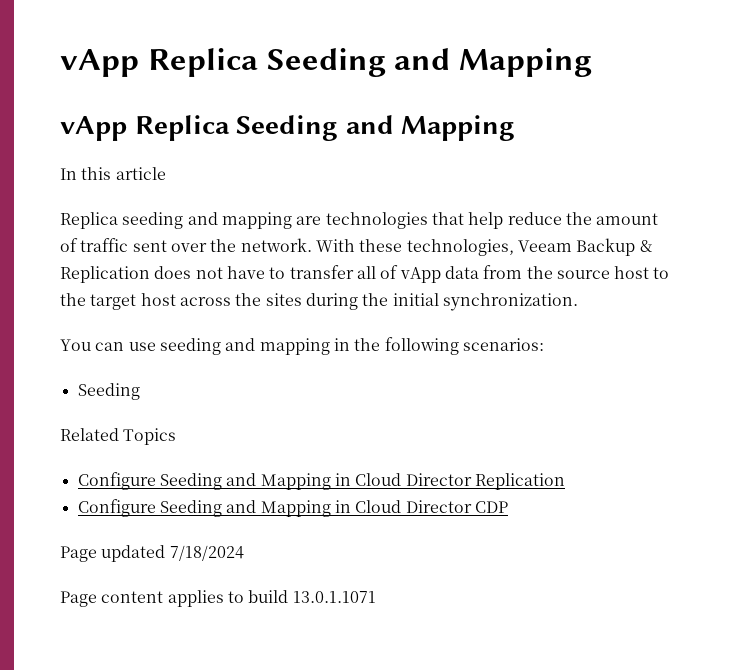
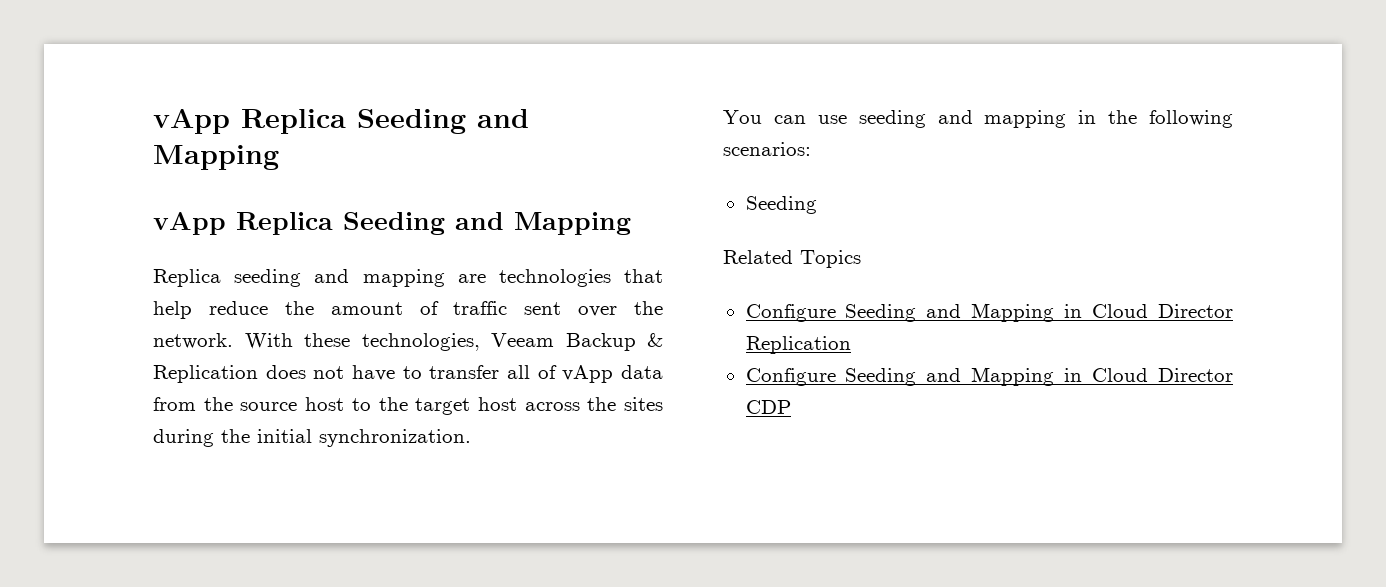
- In this article
- Page updated 7/18/2024
- Page content applies to build 13.0.1.1071

